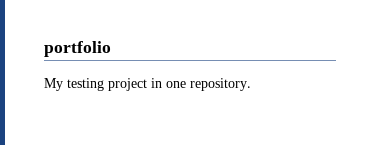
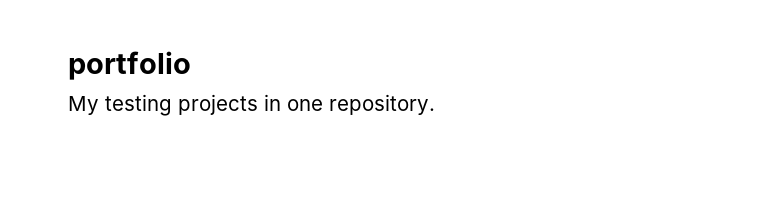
- My testing project in one repository.
+ My testing projects in one repository.

